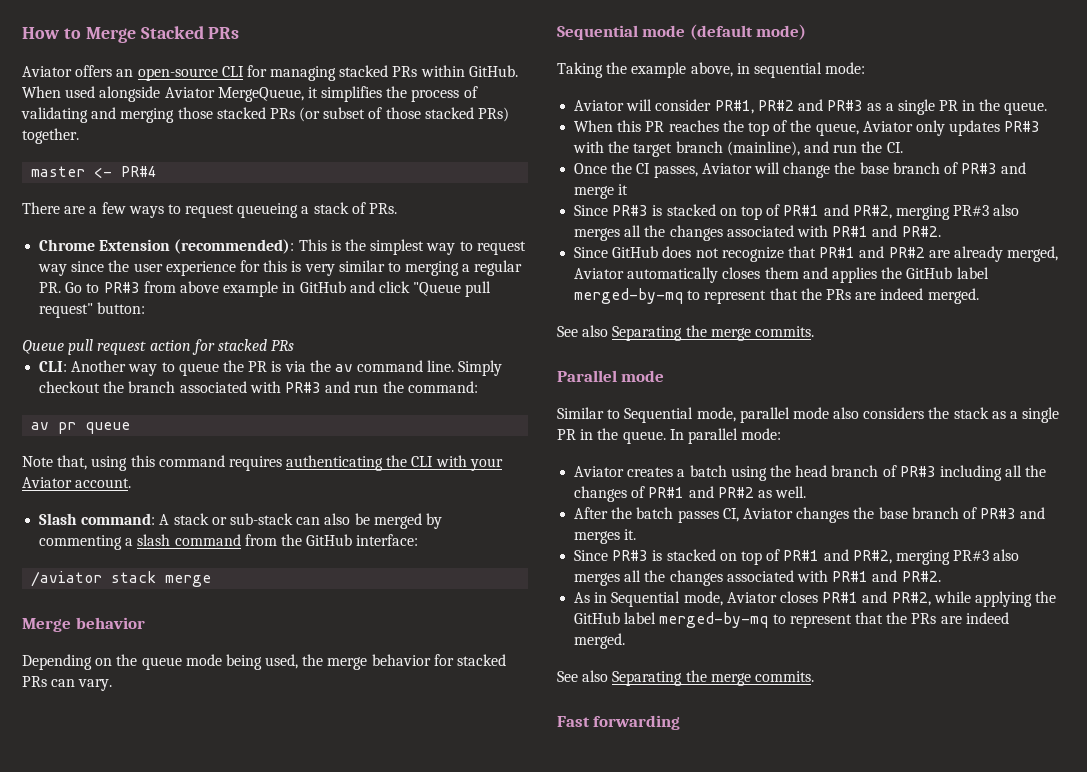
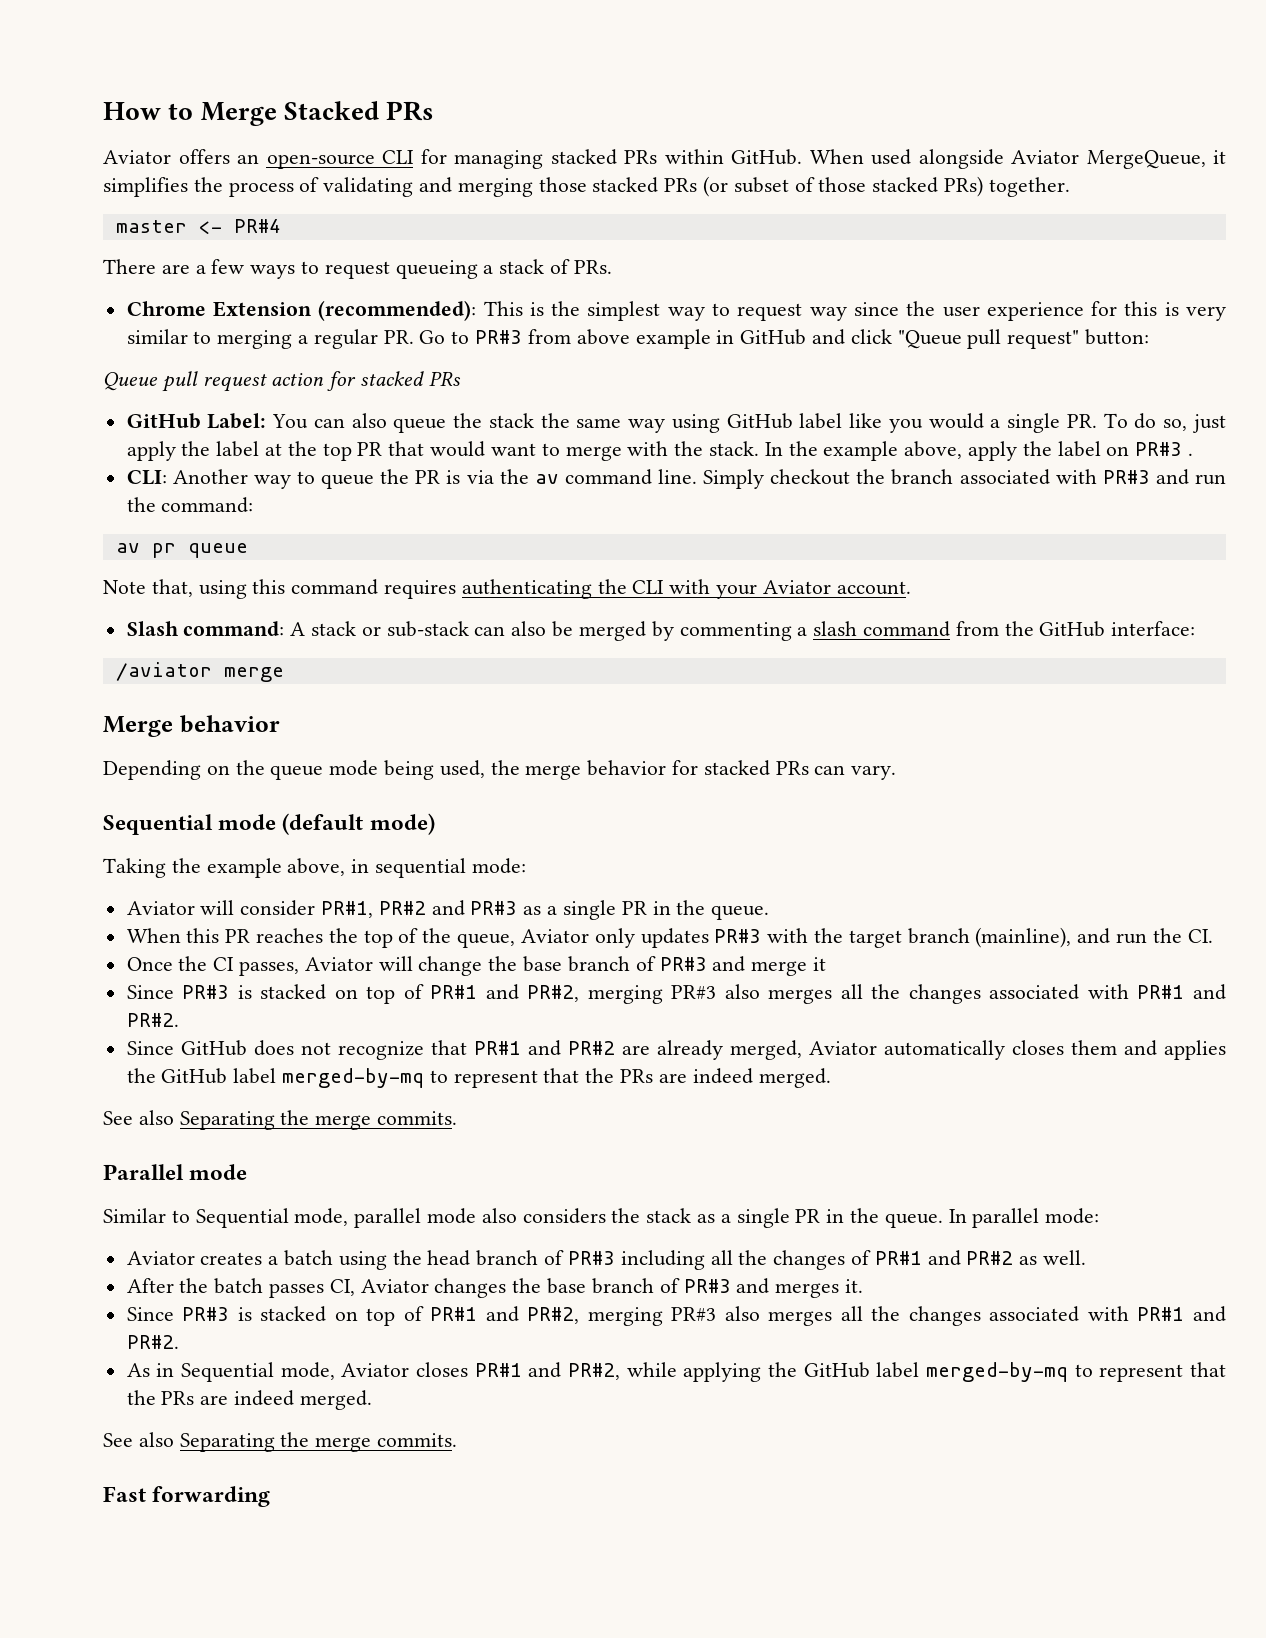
+ GitHub Label: You can also queue the stack the same way using GitHub label like you would a single PR. To do so, just apply the label at the top PR that would want to merge with the stack. In the example above, apply the label on PR#3 .
- /aviator stack merge
+ /aviator merge

